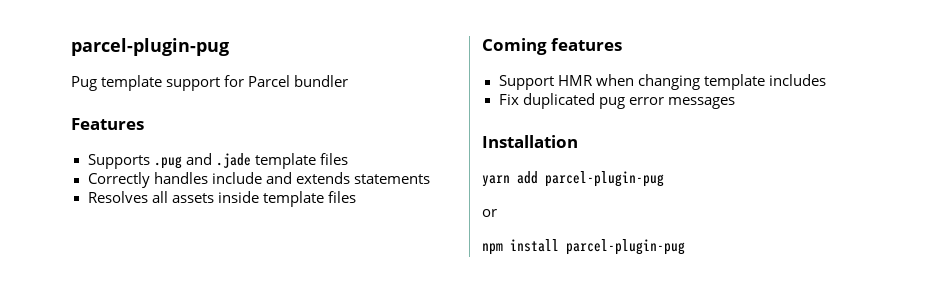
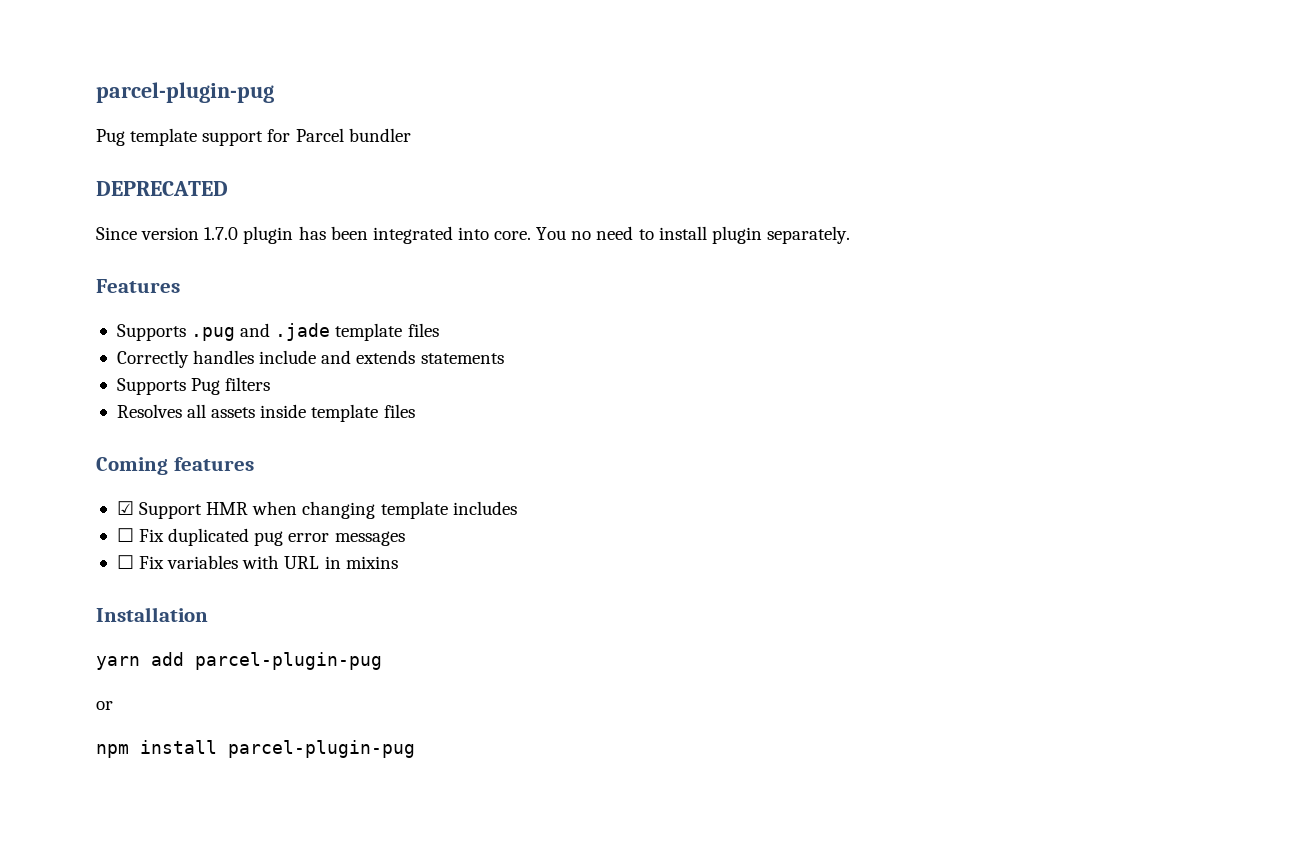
+ DEPRECATED
+ Since version 1.7.0 plugin has been integrated into core. You no need to install plugin separately.
+ Supports Pug filters
- Support HMR when changing template includes
+ ☑ Support HMR when changing template includes
- Fix duplicated pug error messages
+ ☐ Fix duplicated pug error messages
+ ☐ Fix variables with URL in mixins

